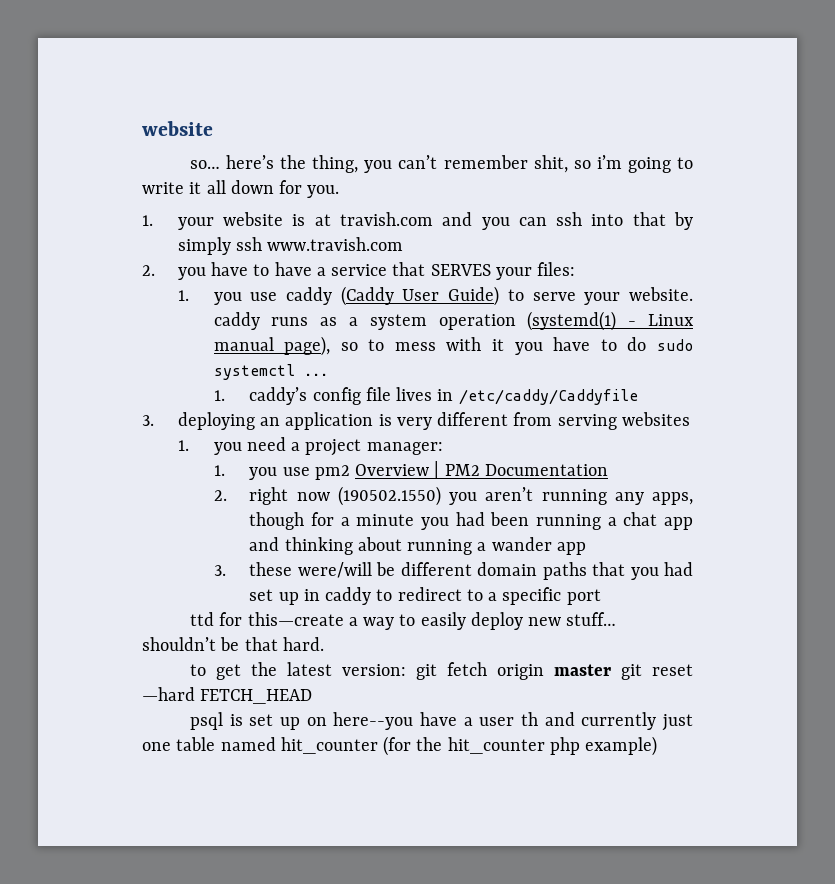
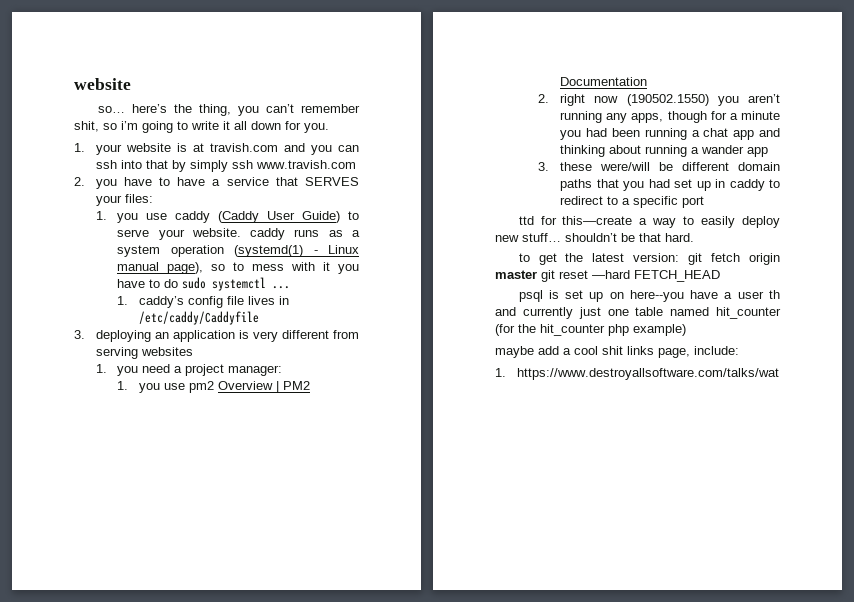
+ maybe add a cool shit links page, include:
+ 1. https://www.destroyallsoftware.com/talks/wat

